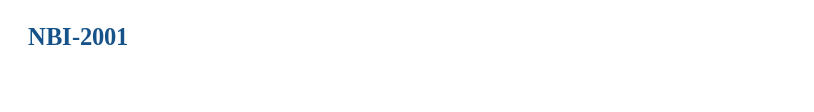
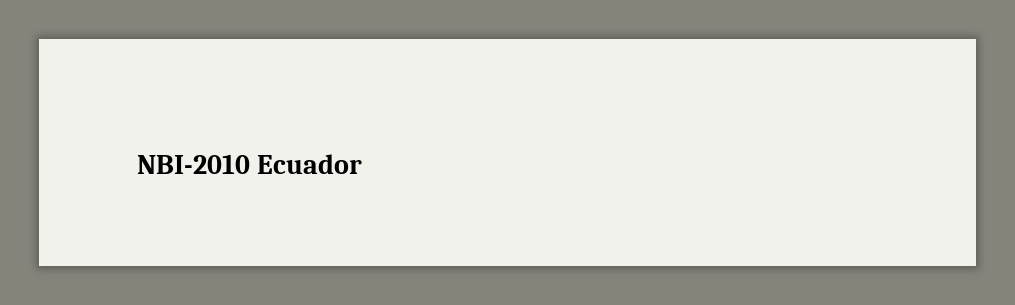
- NBI-2001
+ NBI-2010 Ecuador

